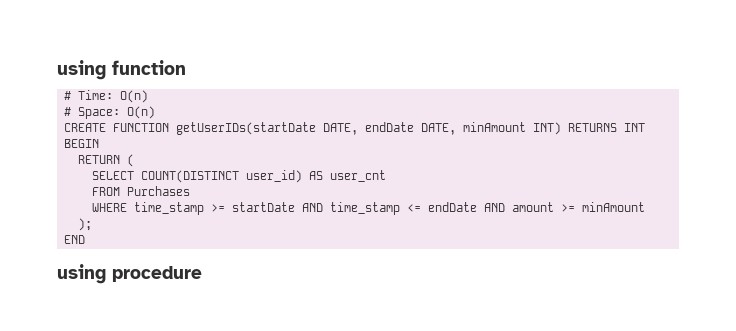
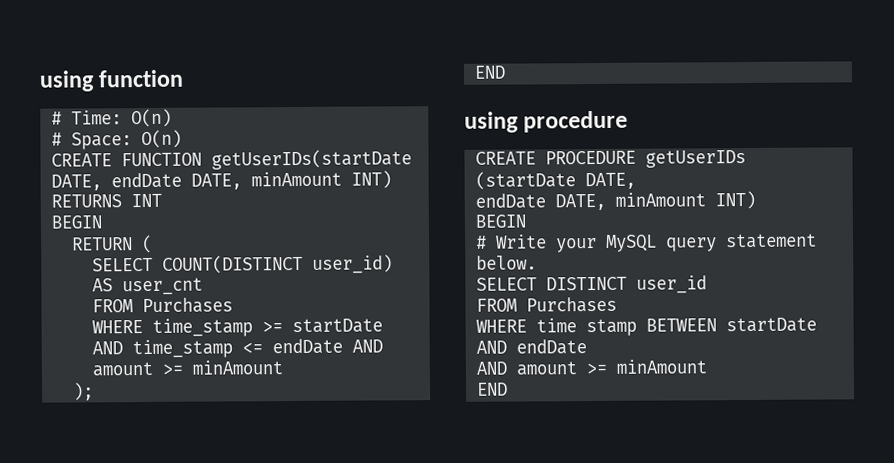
+ CREATE PROCEDURE getUserIDs (startDate DATE,
+ endDate DATE, minAmount INT)
+ BEGIN
+ # Write your MySQL query statement below.
+ SELECT DISTINCT user_id
+ FROM Purchases
+ WHERE time stamp BETWEEN startDate AND endDate
+ AND amount >= minAmount
+ END

